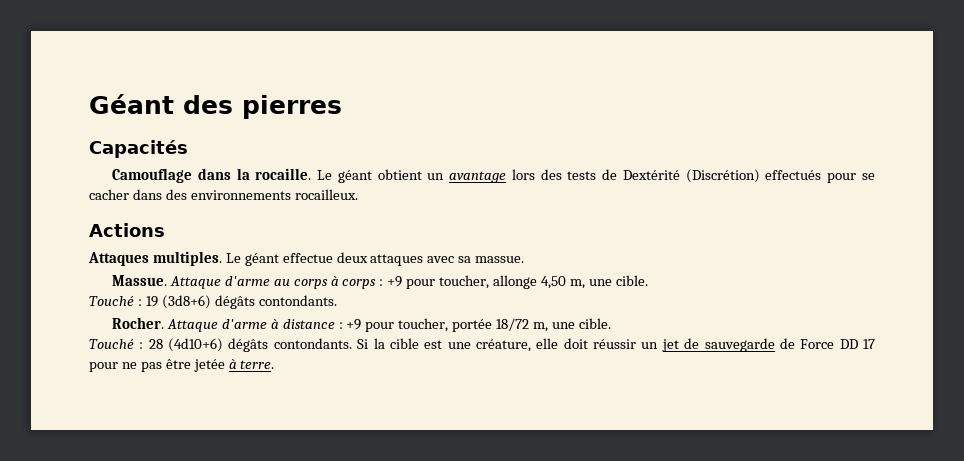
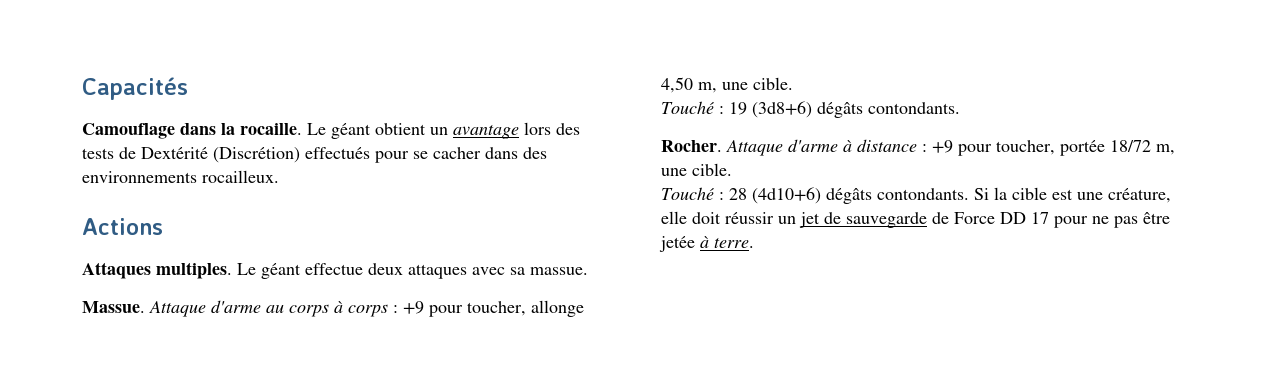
- Géant des pierres

